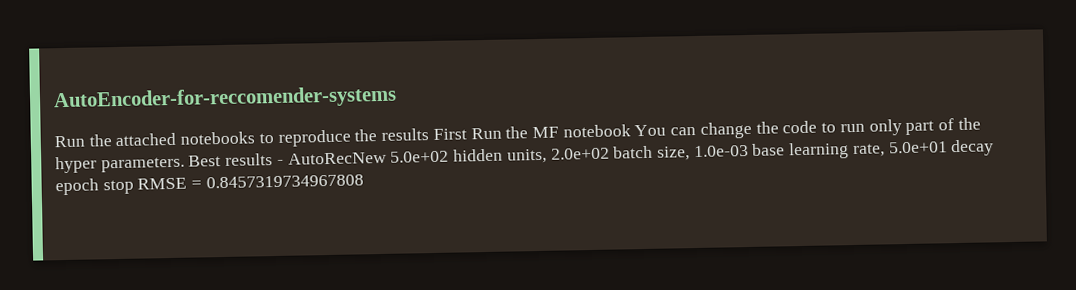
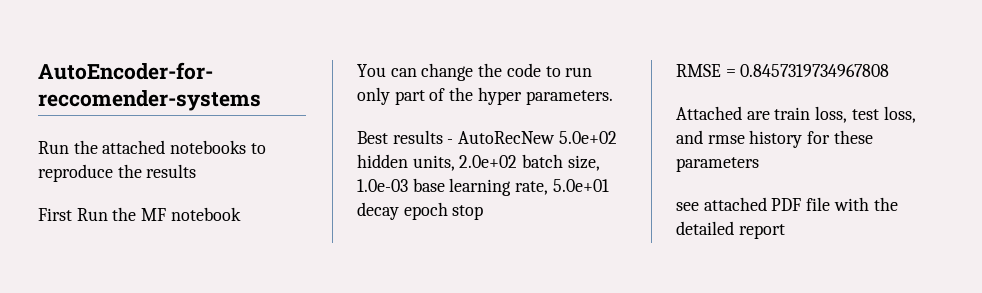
- Run the attached notebooks to reproduce the results First Run the MF notebook You can change the code to run only part of the hyper parameters. Best results - AutoRecNew 5.0e+02 hidden units, 2.0e+02 batch size, 1.0e-03 base learning rate, 5.0e+01 decay epoch stop RMSE = 0.8457319734967808
+ Run the attached notebooks to reproduce the results
+ First Run the MF notebook
+ You can change the code to run only part of the hyper parameters.
+ Best results - AutoRecNew 5.0e+02 hidden units, 2.0e+02 batch size, 1.0e-03 base learning rate, 5.0e+01 decay epoch stop
+ RMSE = 0.8457319734967808
+ Attached are train loss, test loss, and rmse history for these parameters
+ see attached PDF file with the detailed report

